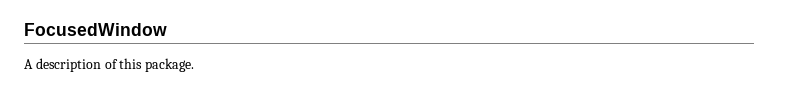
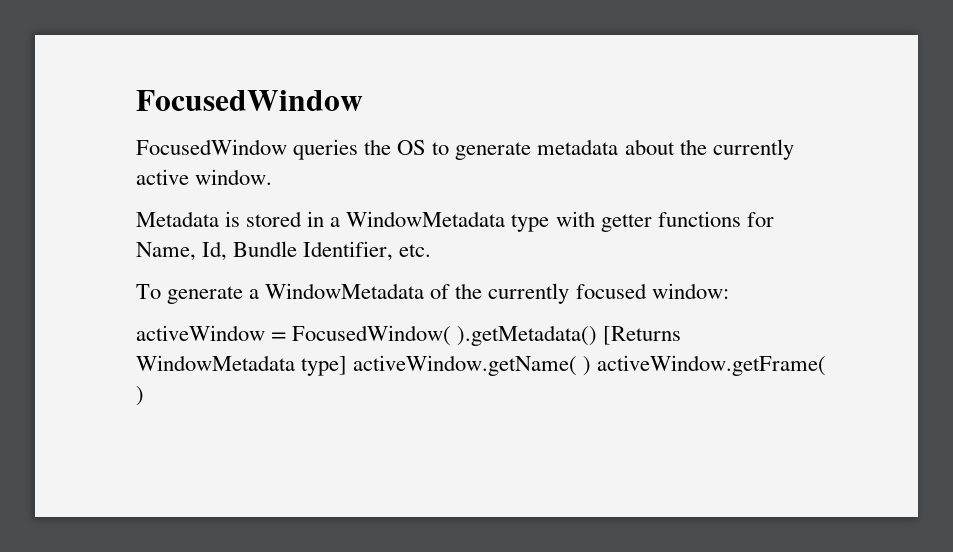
- A description of this package.
+ FocusedWindow queries the OS to generate metadata about the currently active window.
+ Metadata is stored in a WindowMetadata type with getter functions for Name, Id, Bundle Identifier, etc.
+ To generate a WindowMetadata of the currently focused window:
+ activeWindow = FocusedWindow( ).getMetadata() [Returns WindowMetadata type] activeWindow.getName( ) activeWindow.getFrame( )

